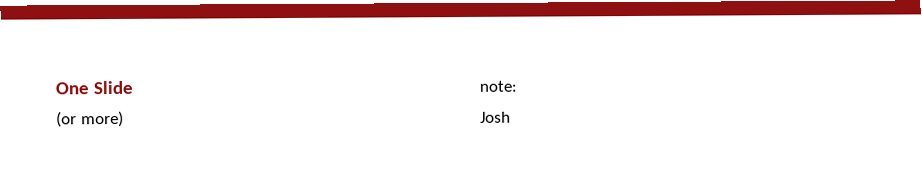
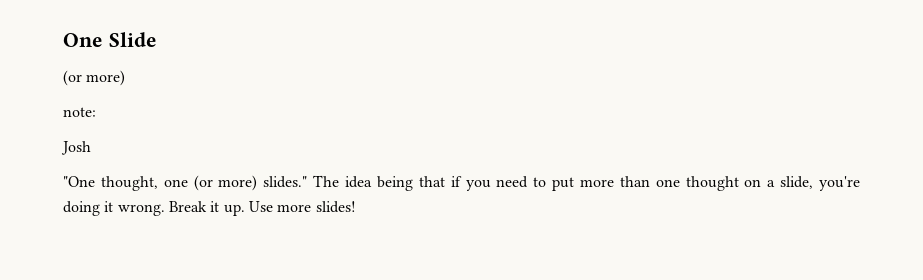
+ "One thought, one (or more) slides." The idea being that if you need to put more than one thought on a slide, you're doing it wrong. Break it up. Use more slides!

